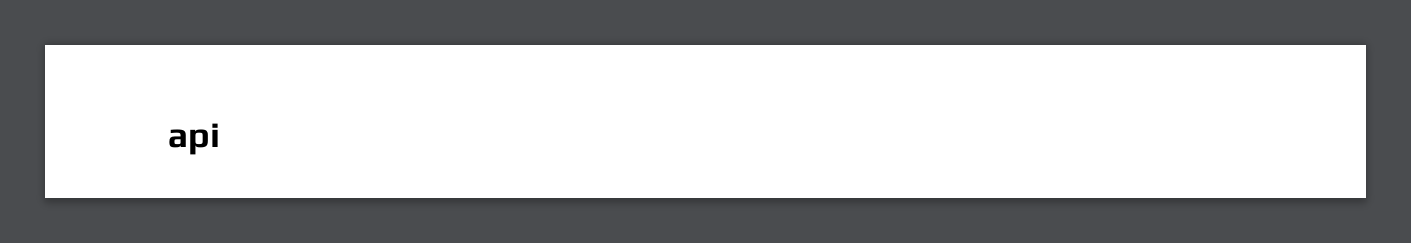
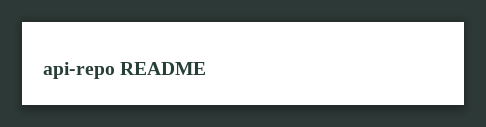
- api
+ api-repo README

